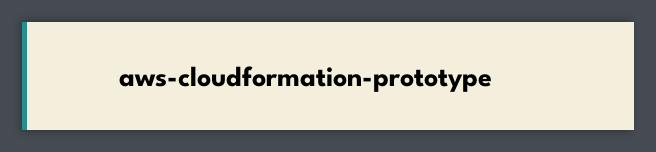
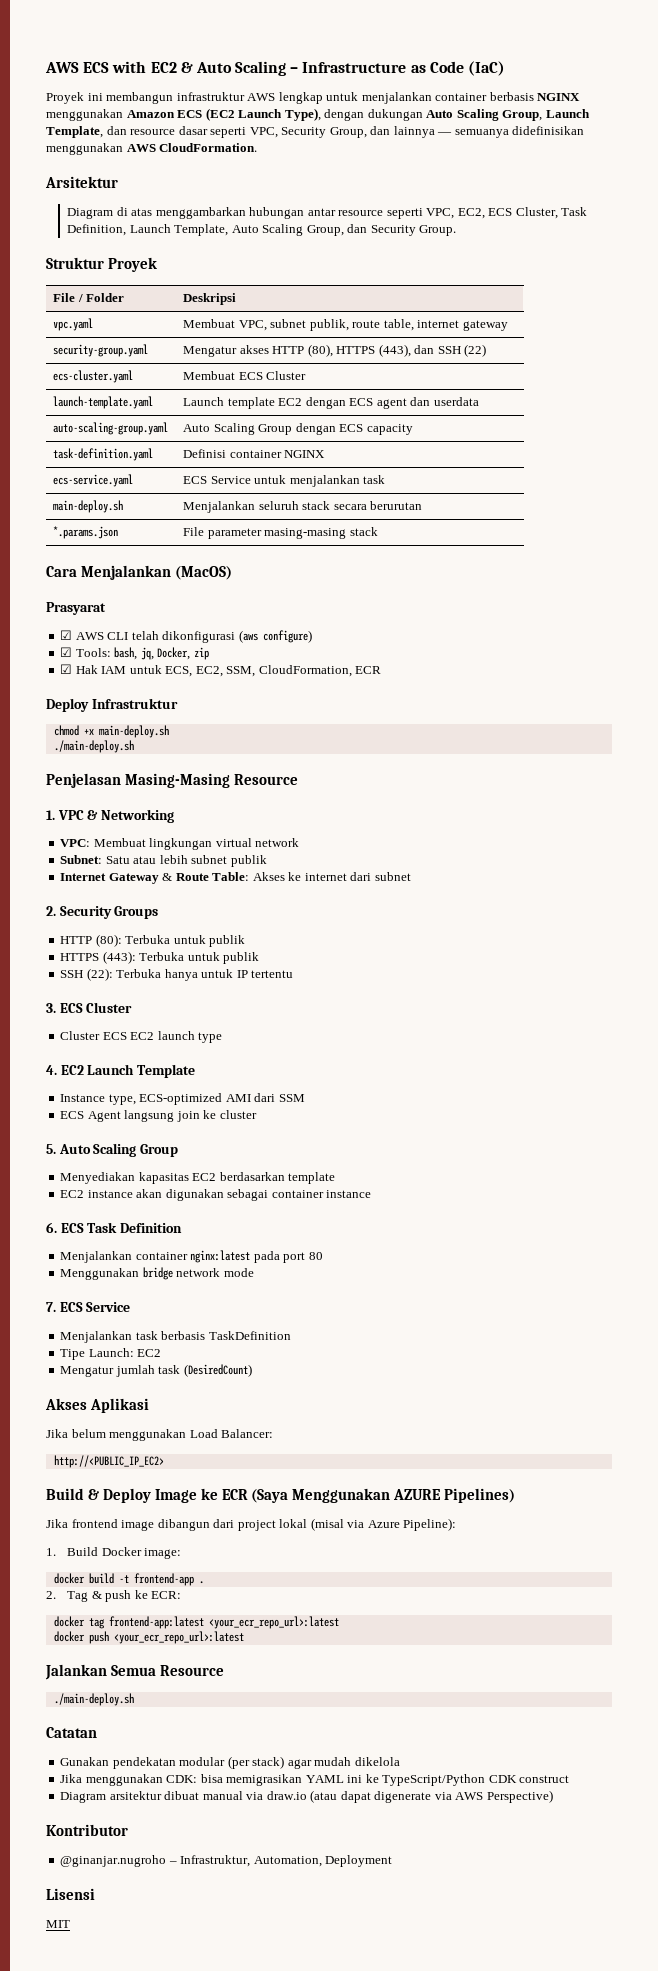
- aws-cloudformation-prototype
+ AWS ECS with EC2 & Auto Scaling – Infrastructure as Code (IaC)
+ Proyek ini membangun infrastruktur AWS lengkap untuk menjalankan container berbasis NGINX menggunakan Amazon ECS (EC2 Launch Type), dengan dukungan Auto Scaling Group, Launch Template, dan resource dasar seperti VPC, Security Group, dan lainnya — semuanya didefinisikan menggunakan AWS CloudFormation.
+ Arsitektur
+ Diagram di atas menggambarkan hubungan antar resource seperti VPC, EC2, ECS Cluster, Task Definition, Launch Template, Auto Scaling Group, dan Security Group.
+ Struktur Proyek
+ File / Folder | Deskripsi
+ vpc.yaml | Membuat VPC, subnet publik, route table, internet gateway
+ security-group.yaml | Mengatur akses HTTP (80), HTTPS (443), dan SSH (22)
+ ecs-cluster.yaml | Membuat ECS Cluster
+ launch-template.yaml | Launch template EC2 dengan ECS agent dan userdata
+ auto-scaling-group.yaml | Auto Scaling Group dengan ECS capacity
+ task-definition.yaml | Definisi container NGINX
+ ecs-service.yaml | ECS Service untuk menjalankan task
+ main-deploy.sh | Menjalankan seluruh stack secara berurutan
+ *.params.json | File parameter masing-masing stack
+ Cara Menjalankan (MacOS)
+ Prasyarat
+ ☑ AWS CLI telah dikonfigurasi (aws configure)
+ ☑ Tools: bash, jq, Docker, zip
+ ☑ Hak IAM untuk ECS, EC2, SSM, CloudFormation, ECR
+ Deploy Infrastruktur
+ chmod +x main-deploy.sh
+ ./main-deploy.sh
+ Penjelasan Masing-Masing Resource
+ 1. VPC & Networking
+ VPC: Membuat lingkungan virtual network
+ Subnet: Satu atau lebih subnet publik
+ Internet Gateway & Route Table: Akses ke internet dari subnet
+ 2. Security Groups
+ HTTP (80): Terbuka untuk publik
+ HTTPS (443): Terbuka untuk publik
+ SSH (22): Terbuka hanya untuk IP tertentu
+ 3. ECS Cluster
+ Cluster ECS EC2 launch type
+ 4. EC2 Launch Template
+ Instance type, ECS-optimized AMI dari SSM
+ ECS Agent langsung join ke cluster
+ 5. Auto Scaling Group
+ Menyediakan kapasitas EC2 berdasarkan template
+ EC2 instance akan digunakan sebagai container instance
+ 6. ECS Task Definition
+ Menjalankan container nginx:latest pada port 80
+ Menggunakan bridge network mode
+ 7. ECS Service
+ Menjalankan task berbasis TaskDefinition
+ Tipe Launch: EC2
+ Mengatur jumlah task (DesiredCount)
+ Akses Aplikasi
+ Jika belum menggunakan Load Balancer:
+ http://<PUBLIC_IP_EC2>
+ Build & Deploy Image ke ECR (Saya Menggunakan AZURE Pipelines)
+ Jika frontend image dibangun dari project lokal (misal via Azure Pipeline):
+ 1. Build Docker image:
+ docker build -t frontend-app .
+ 2. Tag & push ke ECR:
+ docker tag frontend-app:latest <your_ecr_repo_url>:latest
+ docker push <your_ecr_repo_url>:latest
+ Jalankan Semua Resource
+ ./main-deploy.sh
+ Catatan
+ Gunakan pendekatan modular (per stack) agar mudah dikelola
+ Jika menggunakan CDK: bisa memigrasikan YAML ini ke TypeScript/Python CDK construct
+ Diagram arsitektur dibuat manual via draw.io (atau dapat digenerate via AWS Perspective)
+ Kontributor
+ @ginanjar.nugroho – Infrastruktur, Automation, Deployment
+ Lisensi
+ MIT

